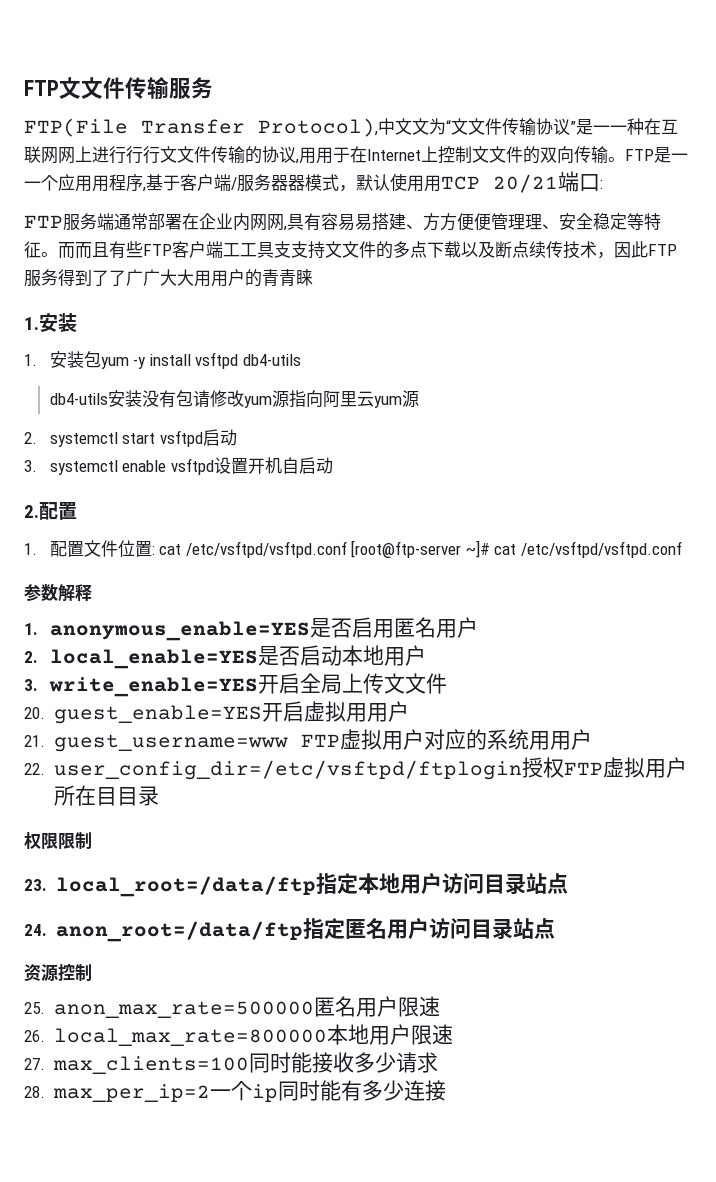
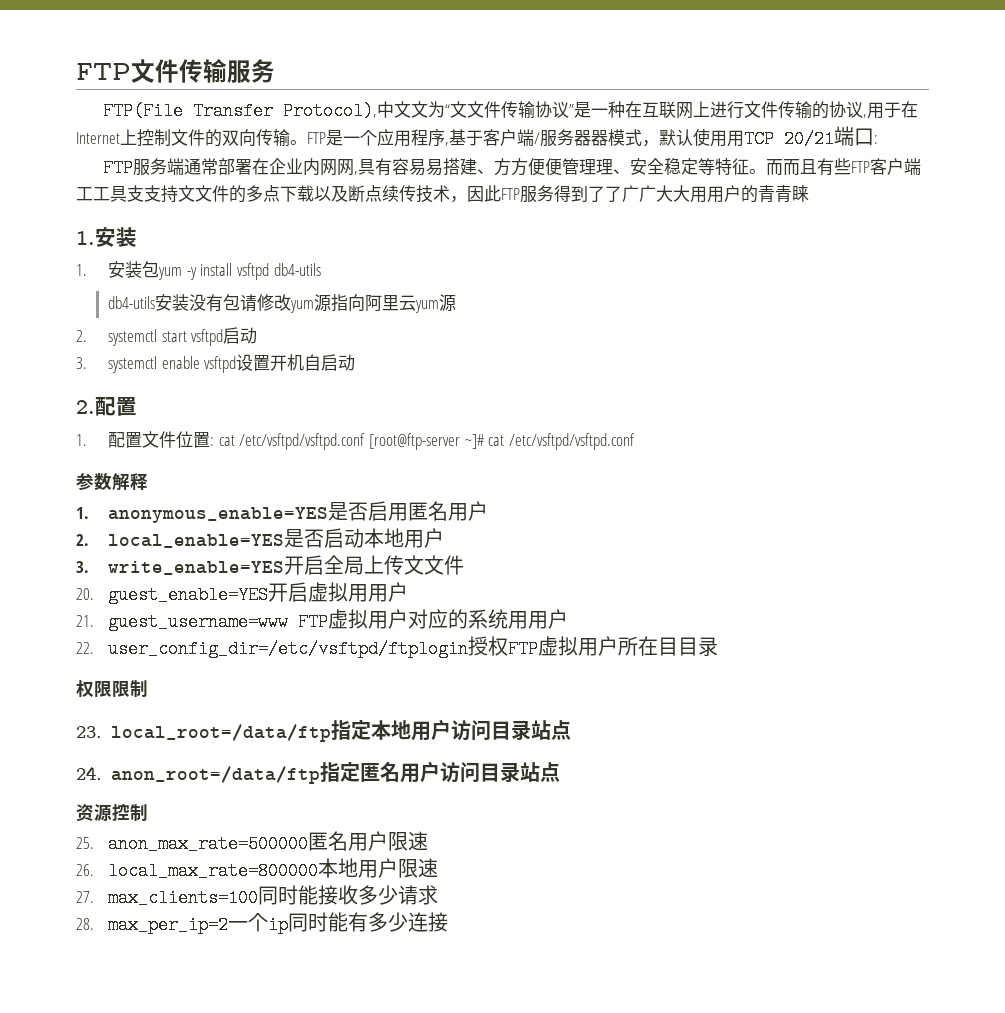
- FTP文文件传输服务
+ FTP文件传输服务
- FTP(File Transfer Protocol),中⽂文为“⽂文件传输协议”是一一种在互联网网上进⾏行行⽂文件传输的协议,用用于在Internet上控制文文件的双向传输。
+ FTP(File Transfer Protocol),中⽂文为“⽂文件传输协议”是一种在互联网上进行文件传输的协议,用于在Internet上控制文件的双向传输。
- FTP是一一个应⽤用程序,基于客户端/服务器器模式，默认使⽤用TCP 20/21端口:
+ FTP是一个应用程序,基于客户端/服务器器模式，默认使⽤用TCP 20/21端口:

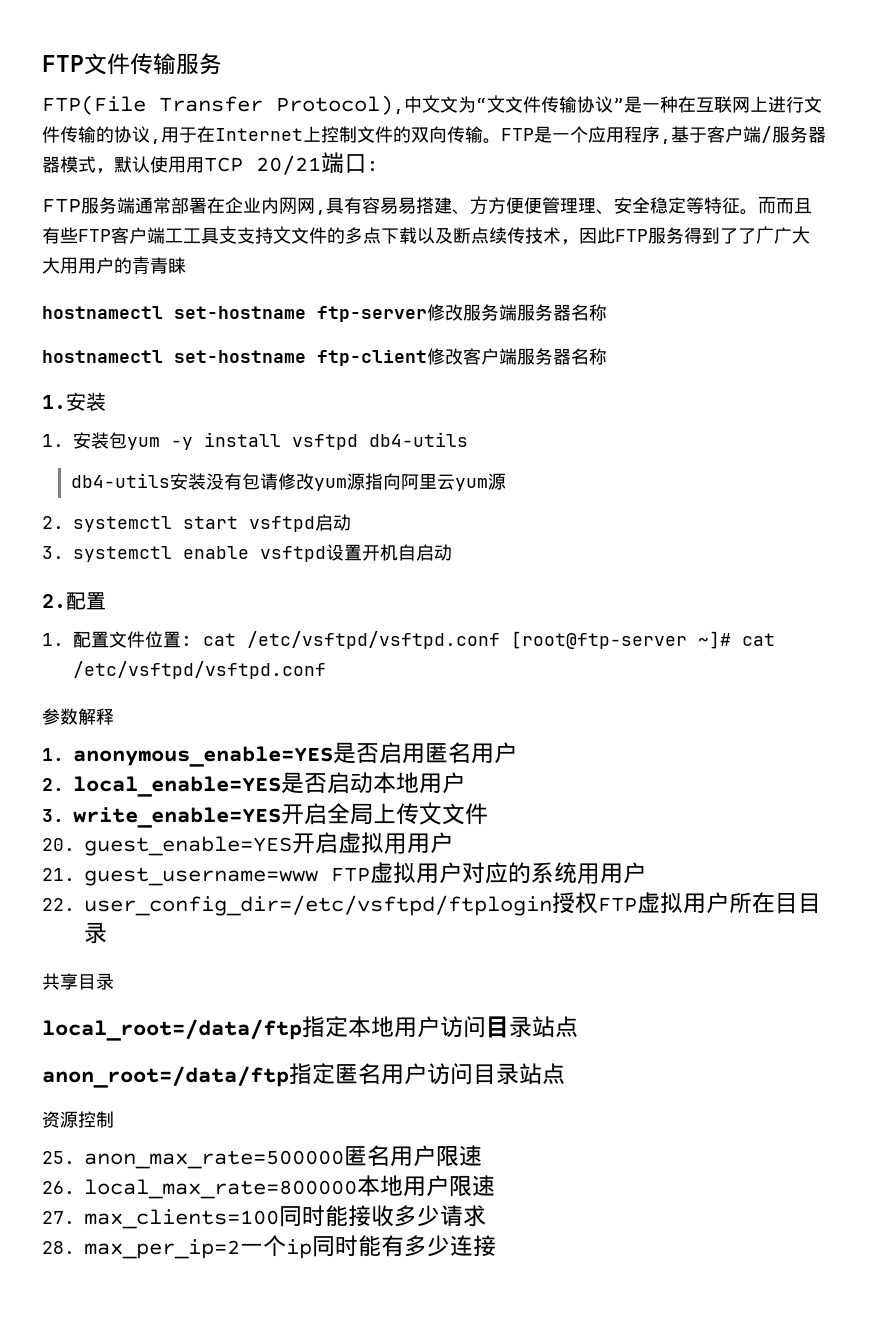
+ hostnamectl set-hostname ftp-server修改服务端服务器名称
+ hostnamectl set-hostname ftp-client修改客户端服务器名称
- 权限限制
- 23. local_root=/data/ftp指定本地用户访问⽬录站点
+ 共享目录
+ local_root=/data/ftp指定本地用户访问⽬录站点
- 24. anon_root=/data/ftp指定匿名用户访问目录站点
+ anon_root=/data/ftp指定匿名用户访问目录站点

